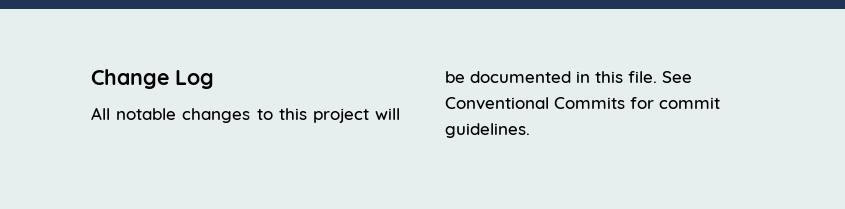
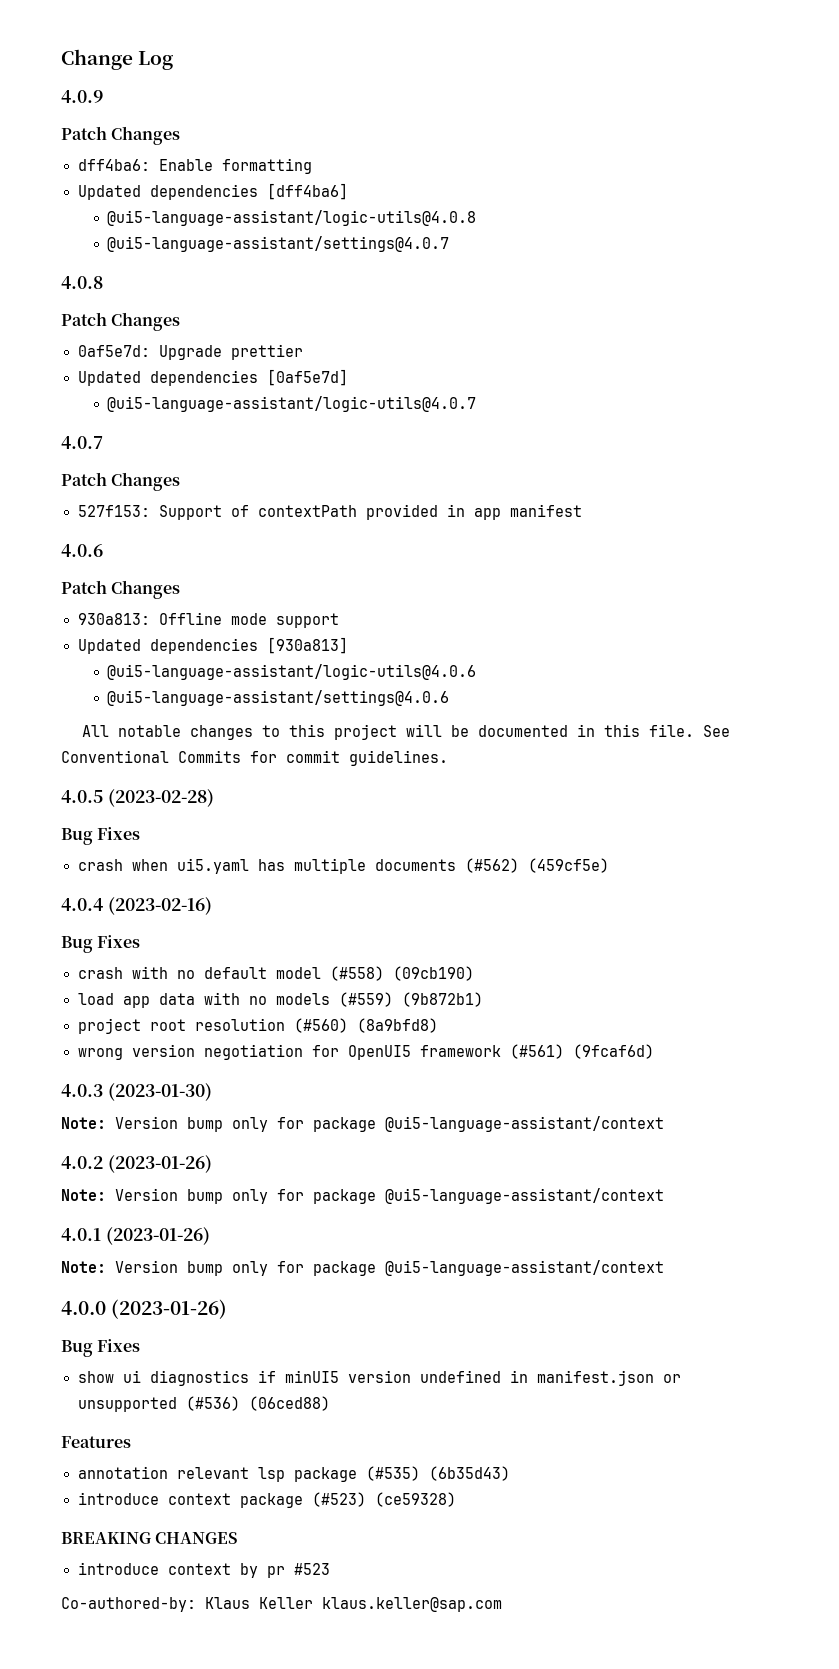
+ 4.0.9
+ Patch Changes
+ dff4ba6: Enable formatting
+ Updated dependencies [dff4ba6]
+ @ui5-language-assistant/logic-utils@4.0.8
+ @ui5-language-assistant/settings@4.0.7
+ 4.0.8
+ Patch Changes
+ 0af5e7d: Upgrade prettier
+ Updated dependencies [0af5e7d]
+ @ui5-language-assistant/logic-utils@4.0.7
+ 4.0.7
+ Patch Changes
+ 527f153: Support of contextPath provided in app manifest
+ 4.0.6
+ Patch Changes
+ 930a813: Offline mode support
+ Updated dependencies [930a813]
+ @ui5-language-assistant/logic-utils@4.0.6
+ @ui5-language-assistant/settings@4.0.6
+ 4.0.5 (2023-02-28)
+ Bug Fixes
+ crash when ui5.yaml has multiple documents (#562) (459cf5e)
+ 4.0.4 (2023-02-16)
+ Bug Fixes
+ crash with no default model (#558) (09cb190)
+ load app data with no models (#559) (9b872b1)
+ project root resolution (#560) (8a9bfd8)
+ wrong version negotiation for OpenUI5 framework (#561) (9fcaf6d)
+ 4.0.3 (2023-01-30)
+ Note: Version bump only for package @ui5-language-assistant/context
+ 4.0.2 (2023-01-26)
+ Note: Version bump only for package @ui5-language-assistant/context
+ 4.0.1 (2023-01-26)
+ Note: Version bump only for package @ui5-language-assistant/context
+ 4.0.0 (2023-01-26)
+ Bug Fixes
+ show ui diagnostics if minUI5 version undefined in manifest.json or unsupported (#536) (06ced88)
+ Features
+ annotation relevant lsp package (#535) (6b35d43)
+ introduce context package (#523) (ce59328)
+ BREAKING CHANGES
+ introduce context by pr #523
+ Co-authored-by: Klaus Keller klaus.keller@sap.com

